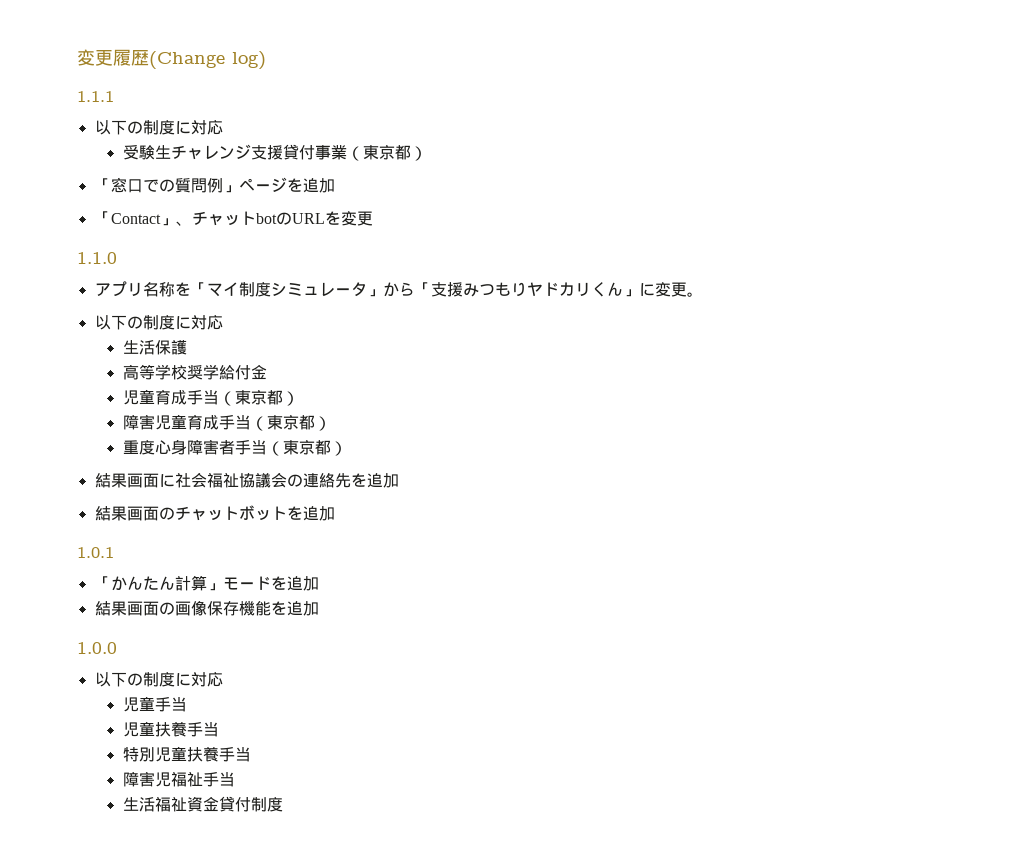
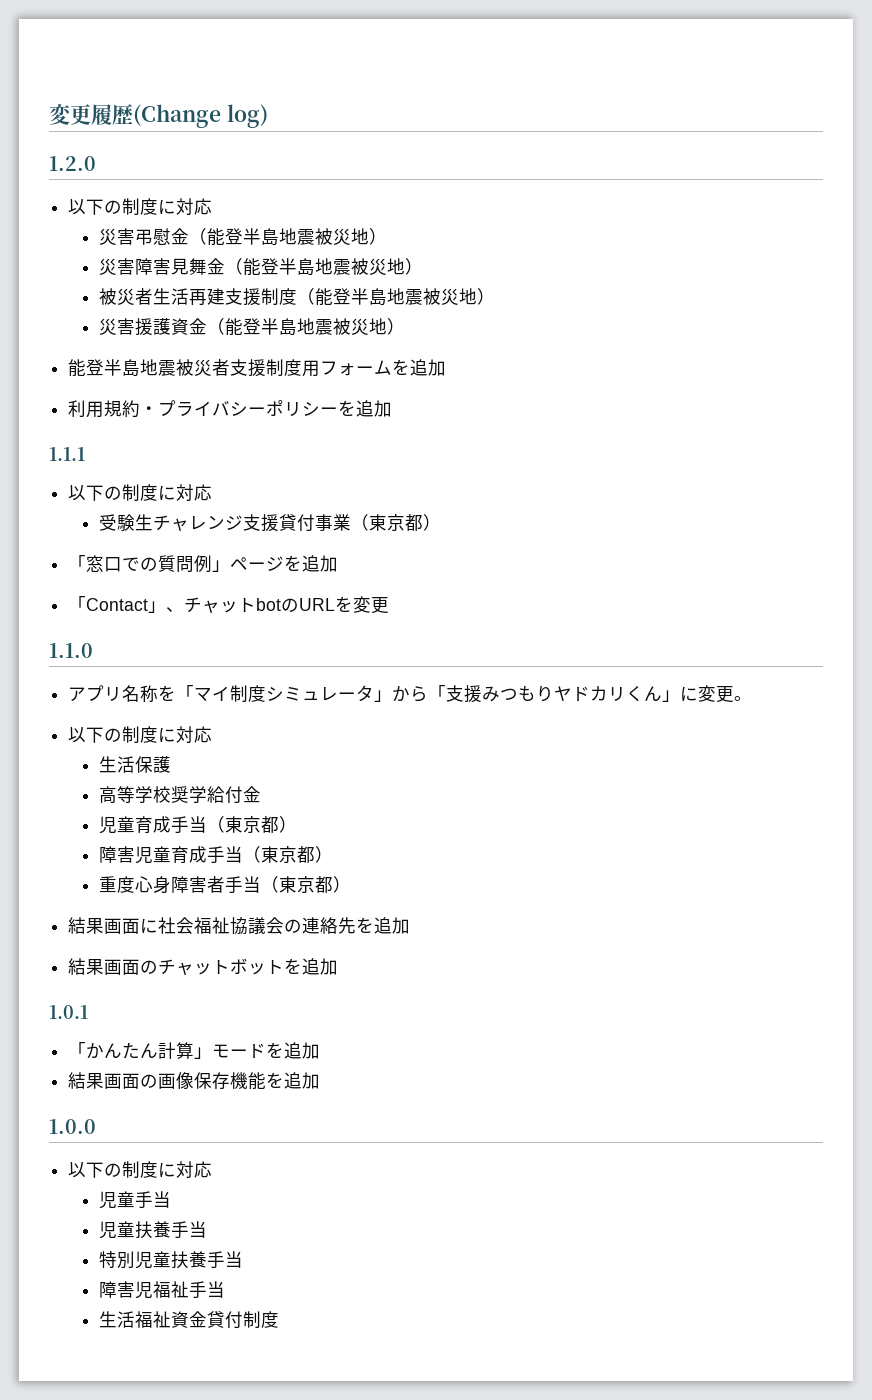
+ 1.2.0
+ 以下の制度に対応
+ 災害弔慰金（能登半島地震被災地）
+ 災害障害見舞金（能登半島地震被災地）
+ 被災者生活再建支援制度（能登半島地震被災地）
+ 災害援護資金（能登半島地震被災地）
+ 能登半島地震被災者支援制度用フォームを追加
+ 利用規約・プライバシーポリシーを追加

